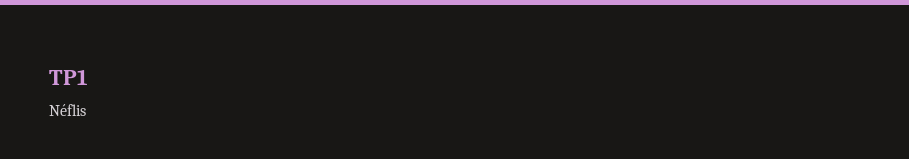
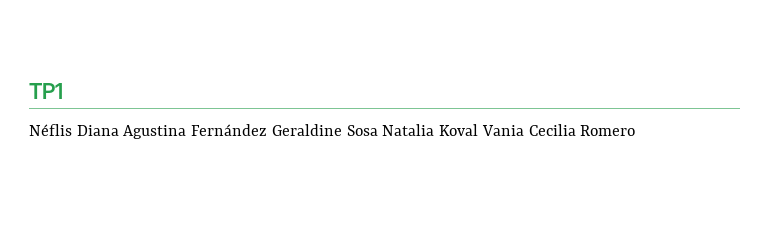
- Néflis
+ Néflis Diana Agustina Fernández Geraldine Sosa Natalia Koval Vania Cecilia Romero

